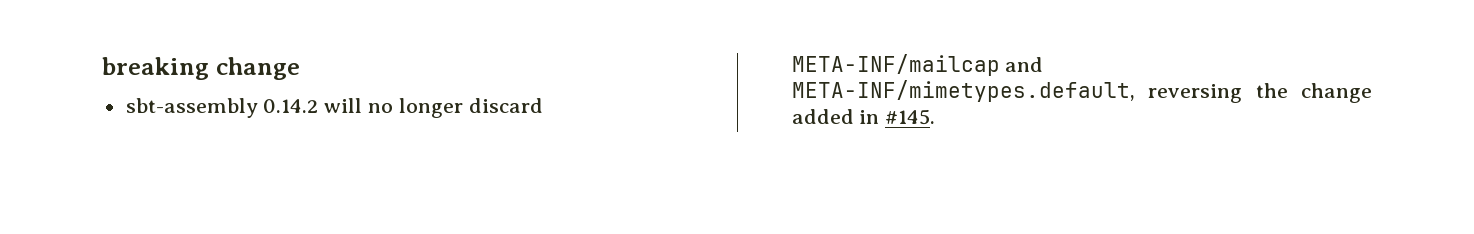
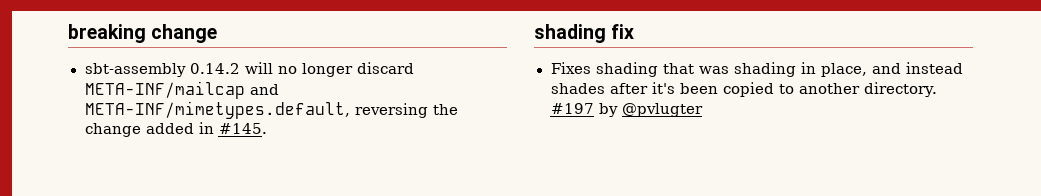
+ shading fix
+ Fixes shading that was shading in place, and instead shades after it's been copied to another directory. #197 by @pvlugter

